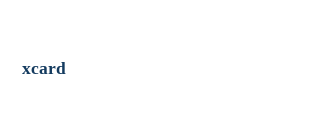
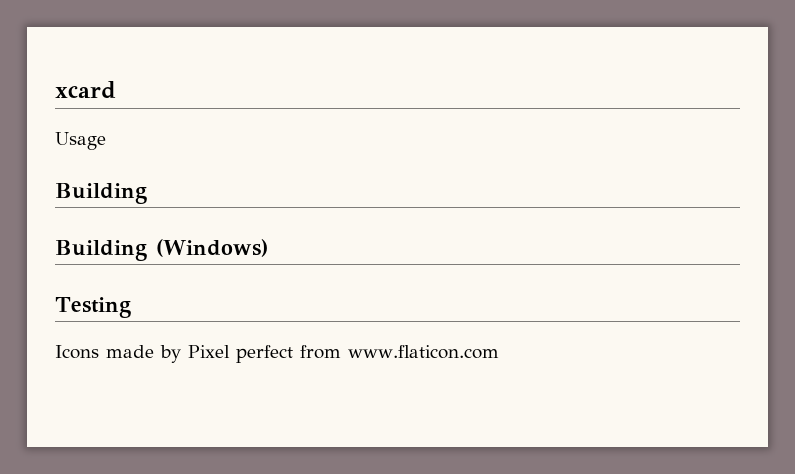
+ Usage
+ Building
+ Building (Windows)
+ Testing
+ Icons made by Pixel perfect from www.flaticon.com

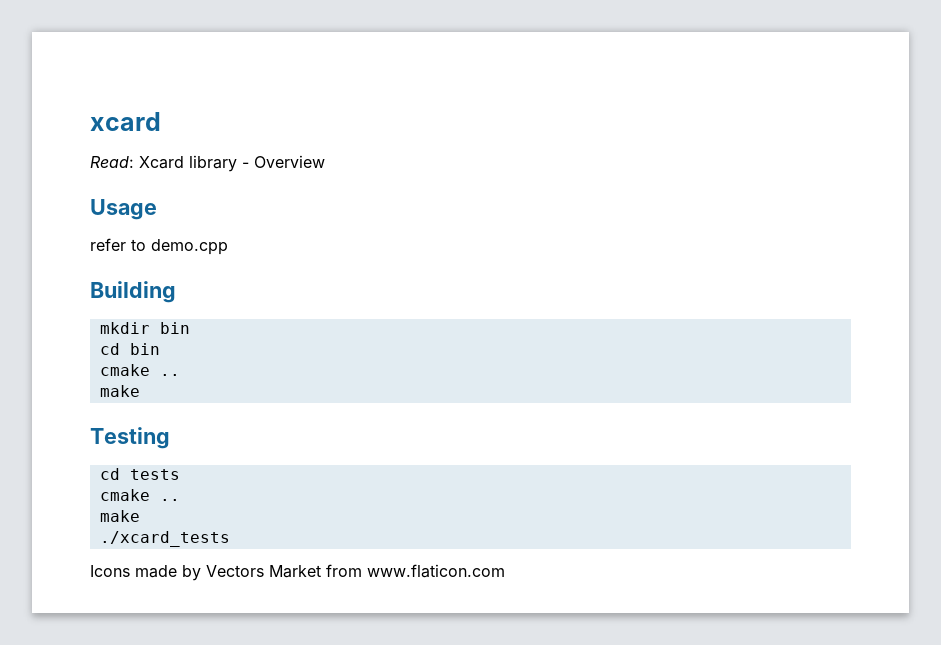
+ Read: Xcard library - Overview
  Usage
+ refer to demo.cpp
  Building
- Building (Windows)
+ mkdir bin
+ cd bin
+ cmake ..
+ make
  Testing
+ cd tests
+ cmake ..
+ make
+ ./xcard_tests
- Icons made by Pixel perfect from www.flaticon.com
+ Icons made by Vectors Market from www.flaticon.com

